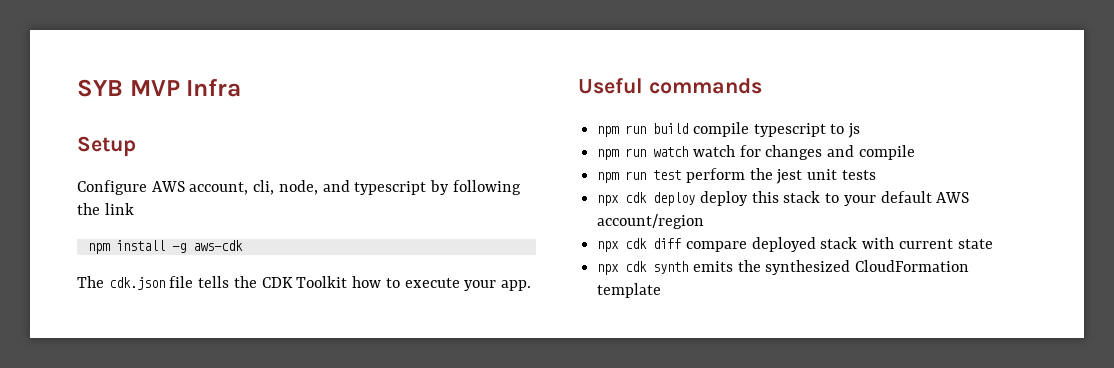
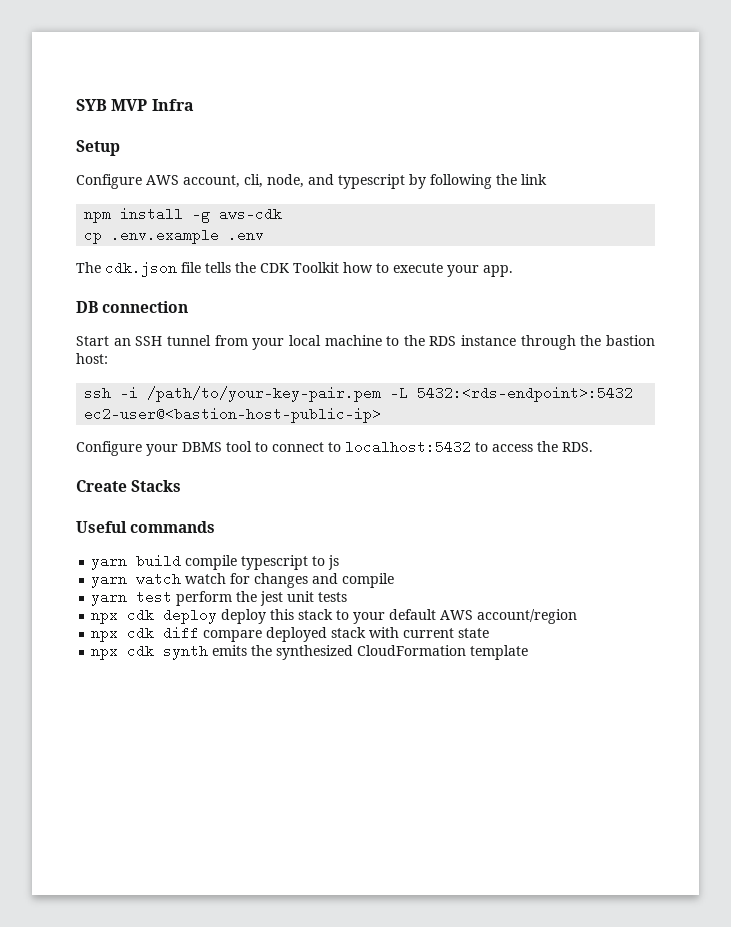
+ cp .env.example .env
+ DB connection
+ Start an SSH tunnel from your local machine to the RDS instance through the bastion host:
+ ssh -i /path/to/your-key-pair.pem -L 5432:<rds-endpoint>:5432 ec2-user@<bastion-host-public-ip>
+ Configure your DBMS tool to connect to localhost:5432 to access the RDS.
+ Create Stacks
- npm run build compile typescript to js
+ yarn build compile typescript to js
- npm run watch watch for changes and compile
+ yarn watch watch for changes and compile
- npm run test perform the jest unit tests
+ yarn test perform the jest unit tests

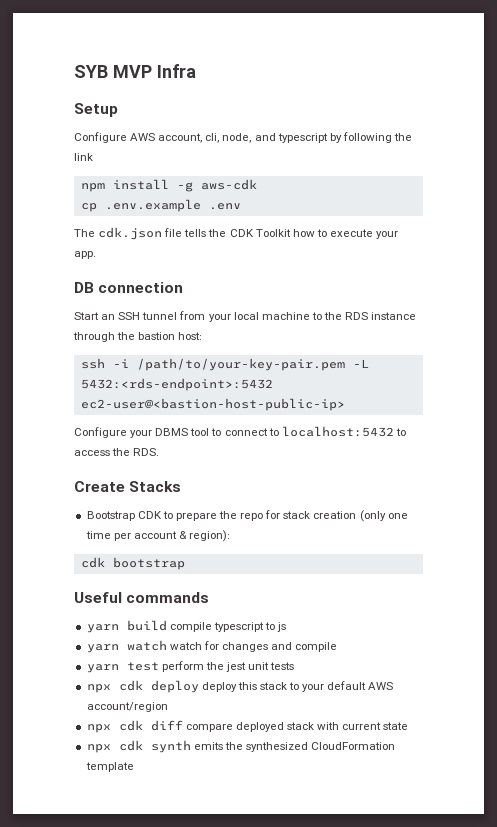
+ Bootstrap CDK to prepare the repo for stack creation (only one time per account & region):
+ cdk bootstrap

